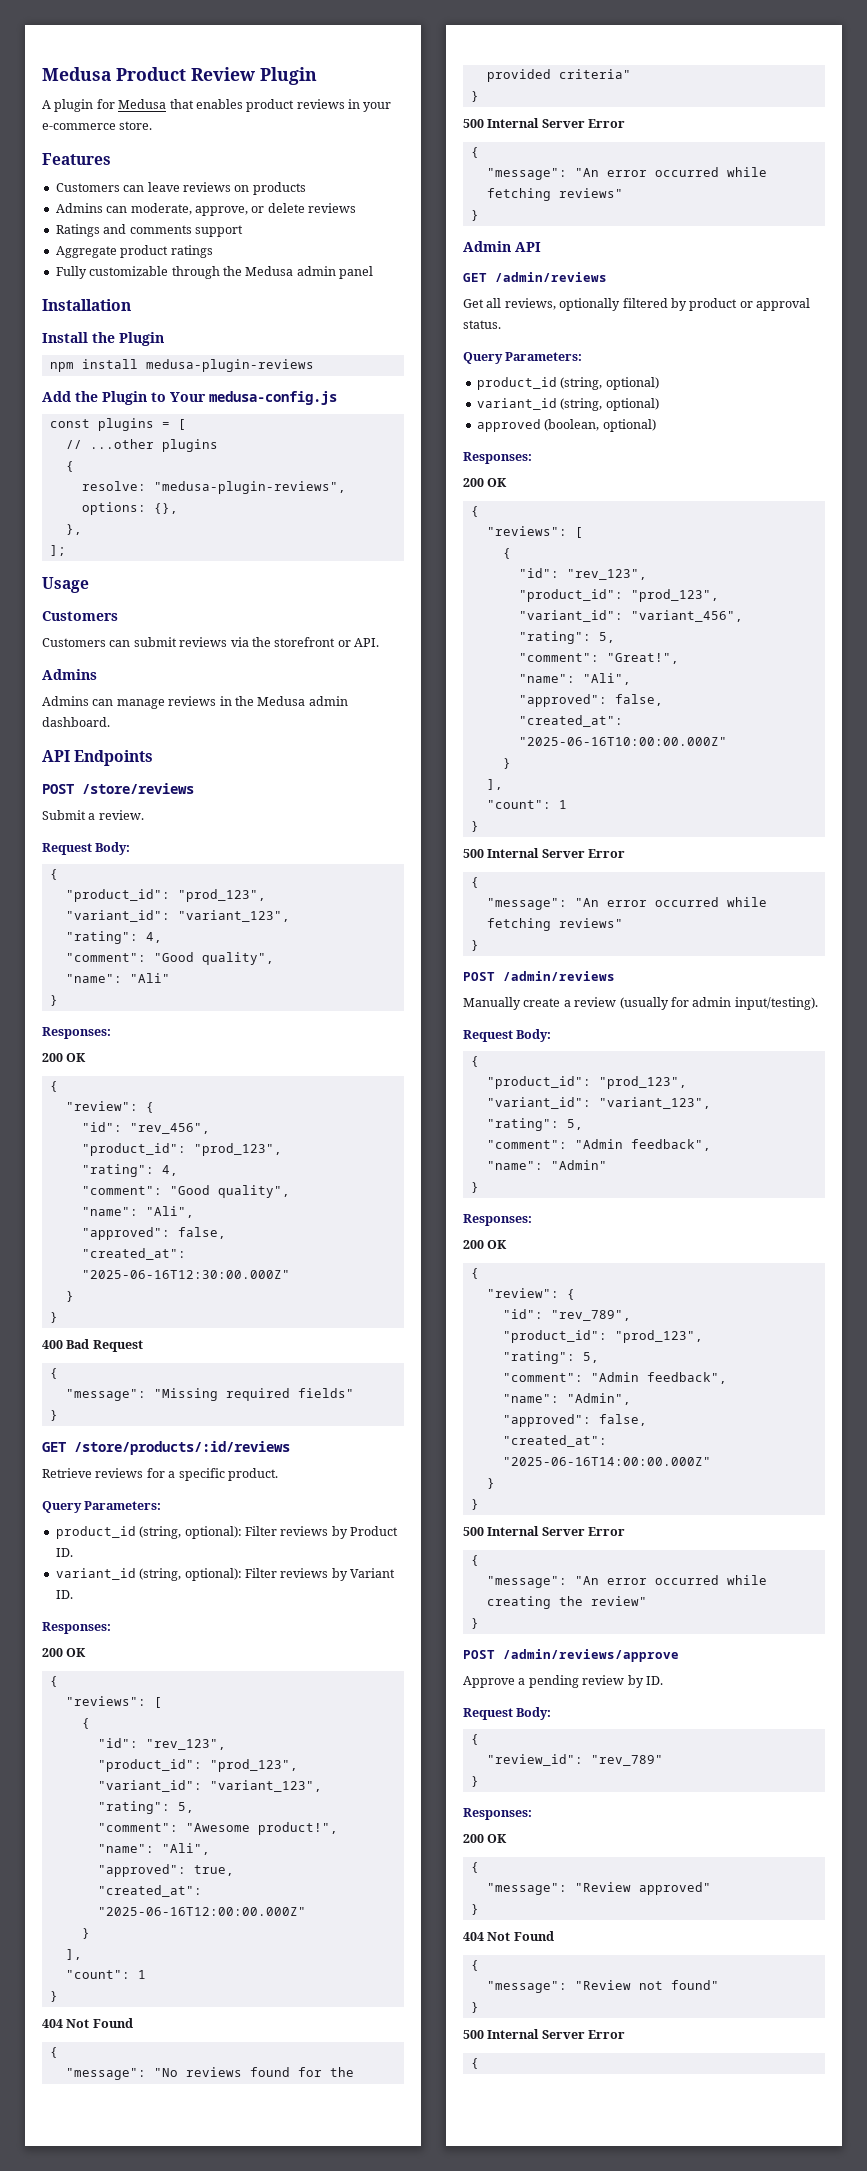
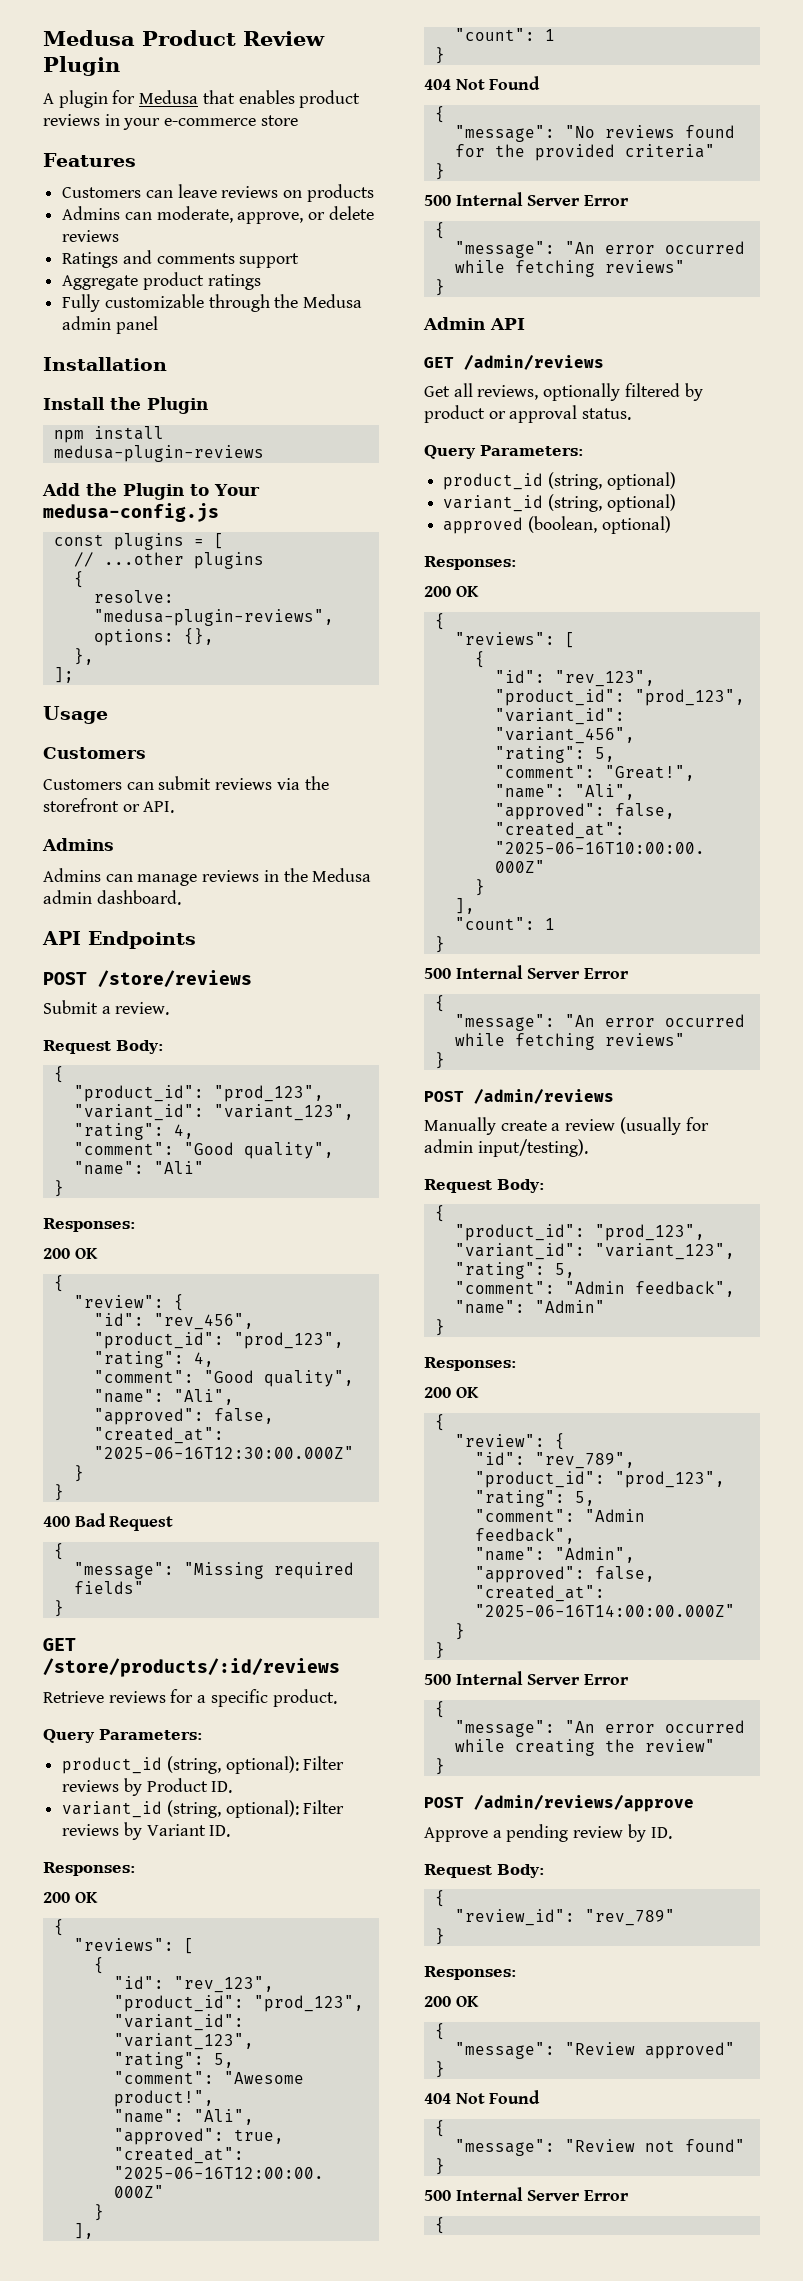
- A plugin for Medusa that enables product reviews in your e-commerce store.
+ A plugin for Medusa that enables product reviews in your e-commerce store

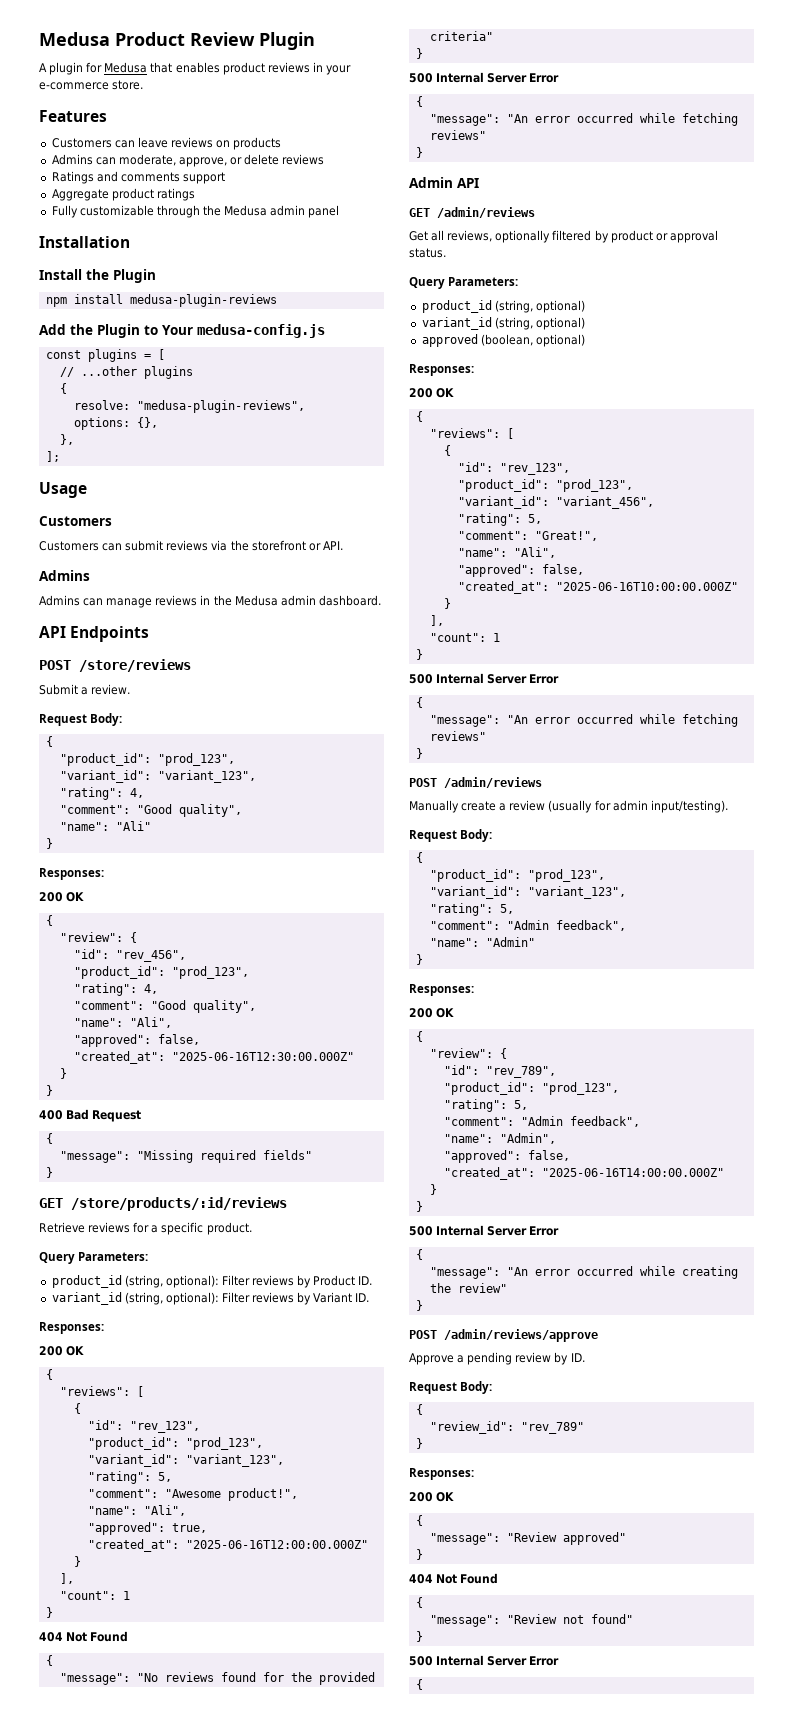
- A plugin for Medusa that enables product reviews in your e-commerce store
+ A plugin for Medusa that enables product reviews in your e-commerce store.

